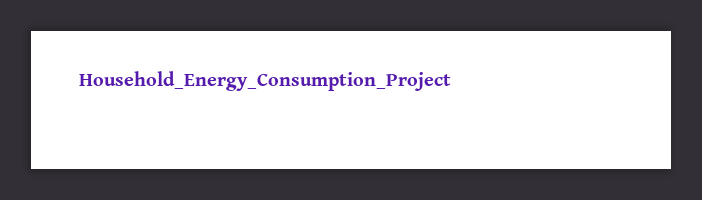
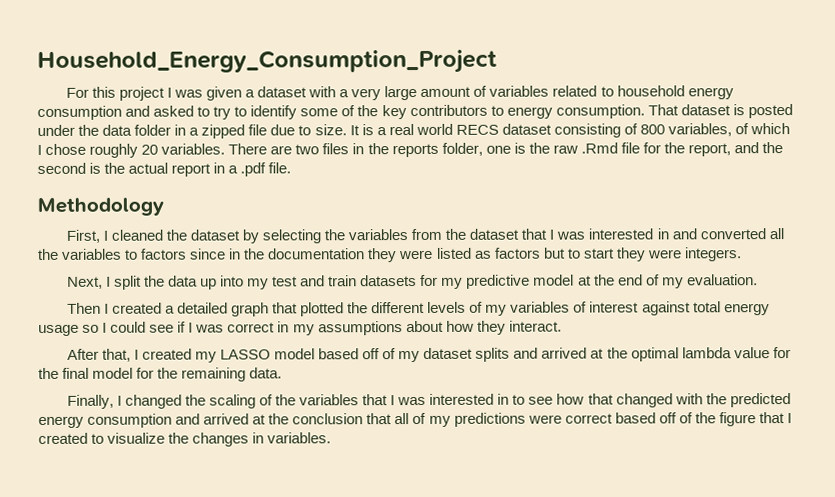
+ For this project I was given a dataset with a very large amount of variables related to household energy consumption and asked to try to identify some of the key contributors to energy consumption. That dataset is posted under the data folder in a zipped file due to size. It is a real world RECS dataset consisting of 800 variables, of which I chose roughly 20 variables. There are two files in the reports folder, one is the raw .Rmd file for the report, and the second is the actual report in a .pdf file.
+ Methodology
+ First, I cleaned the dataset by selecting the variables from the dataset that I was interested in and converted all the variables to factors since in the documentation they were listed as factors but to start they were integers.
+ Next, I split the data up into my test and train datasets for my predictive model at the end of my evaluation.
+ Then I created a detailed graph that plotted the different levels of my variables of interest against total energy usage so I could see if I was correct in my assumptions about how they interact.
+ After that, I created my LASSO model based off of my dataset splits and arrived at the optimal lambda value for the final model for the remaining data.
+ Finally, I changed the scaling of the variables that I was interested in to see how that changed with the predicted energy consumption and arrived at the conclusion that all of my predictions were correct based off of the figure that I created to visualize the changes in variables.

